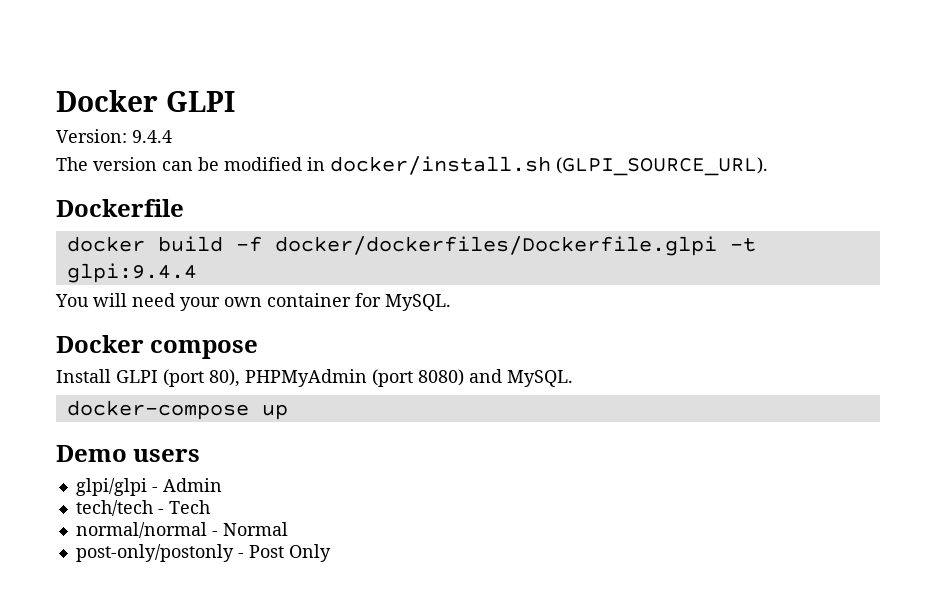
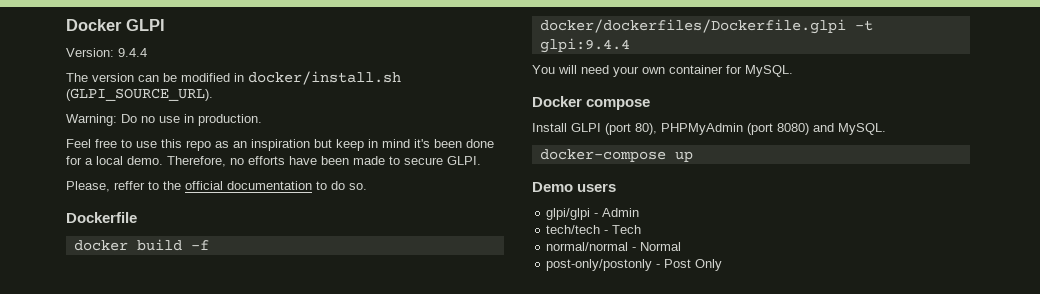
+ Warning: Do no use in production.
+ Feel free to use this repo as an inspiration but keep in mind it's been done for a local demo. Therefore, no efforts have been made to secure GLPI.
+ Please, reffer to the official documentation to do so.

